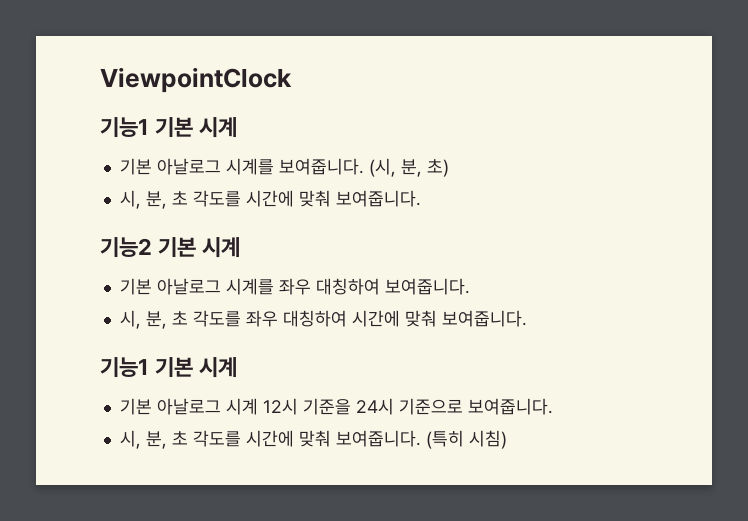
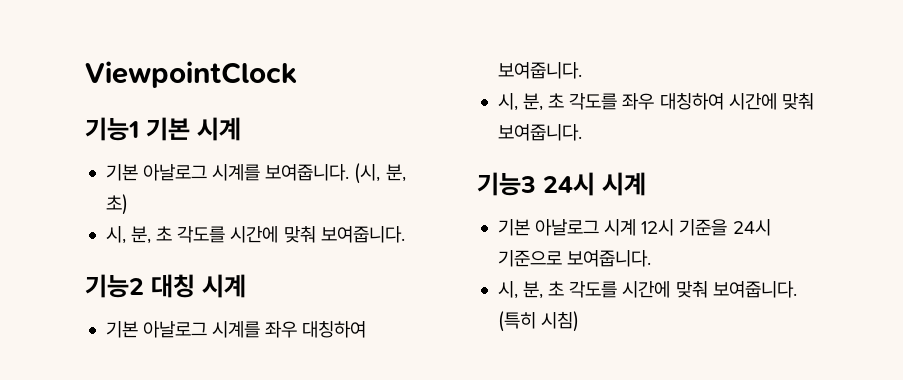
- 기능2 기본 시계
+ 기능2 대칭 시계
  시, 분, 초 각도를 좌우 대칭하여 시간에 맞춰 보여줍니다.
- 기능1 기본 시계
+ 기능3 24시 시계

